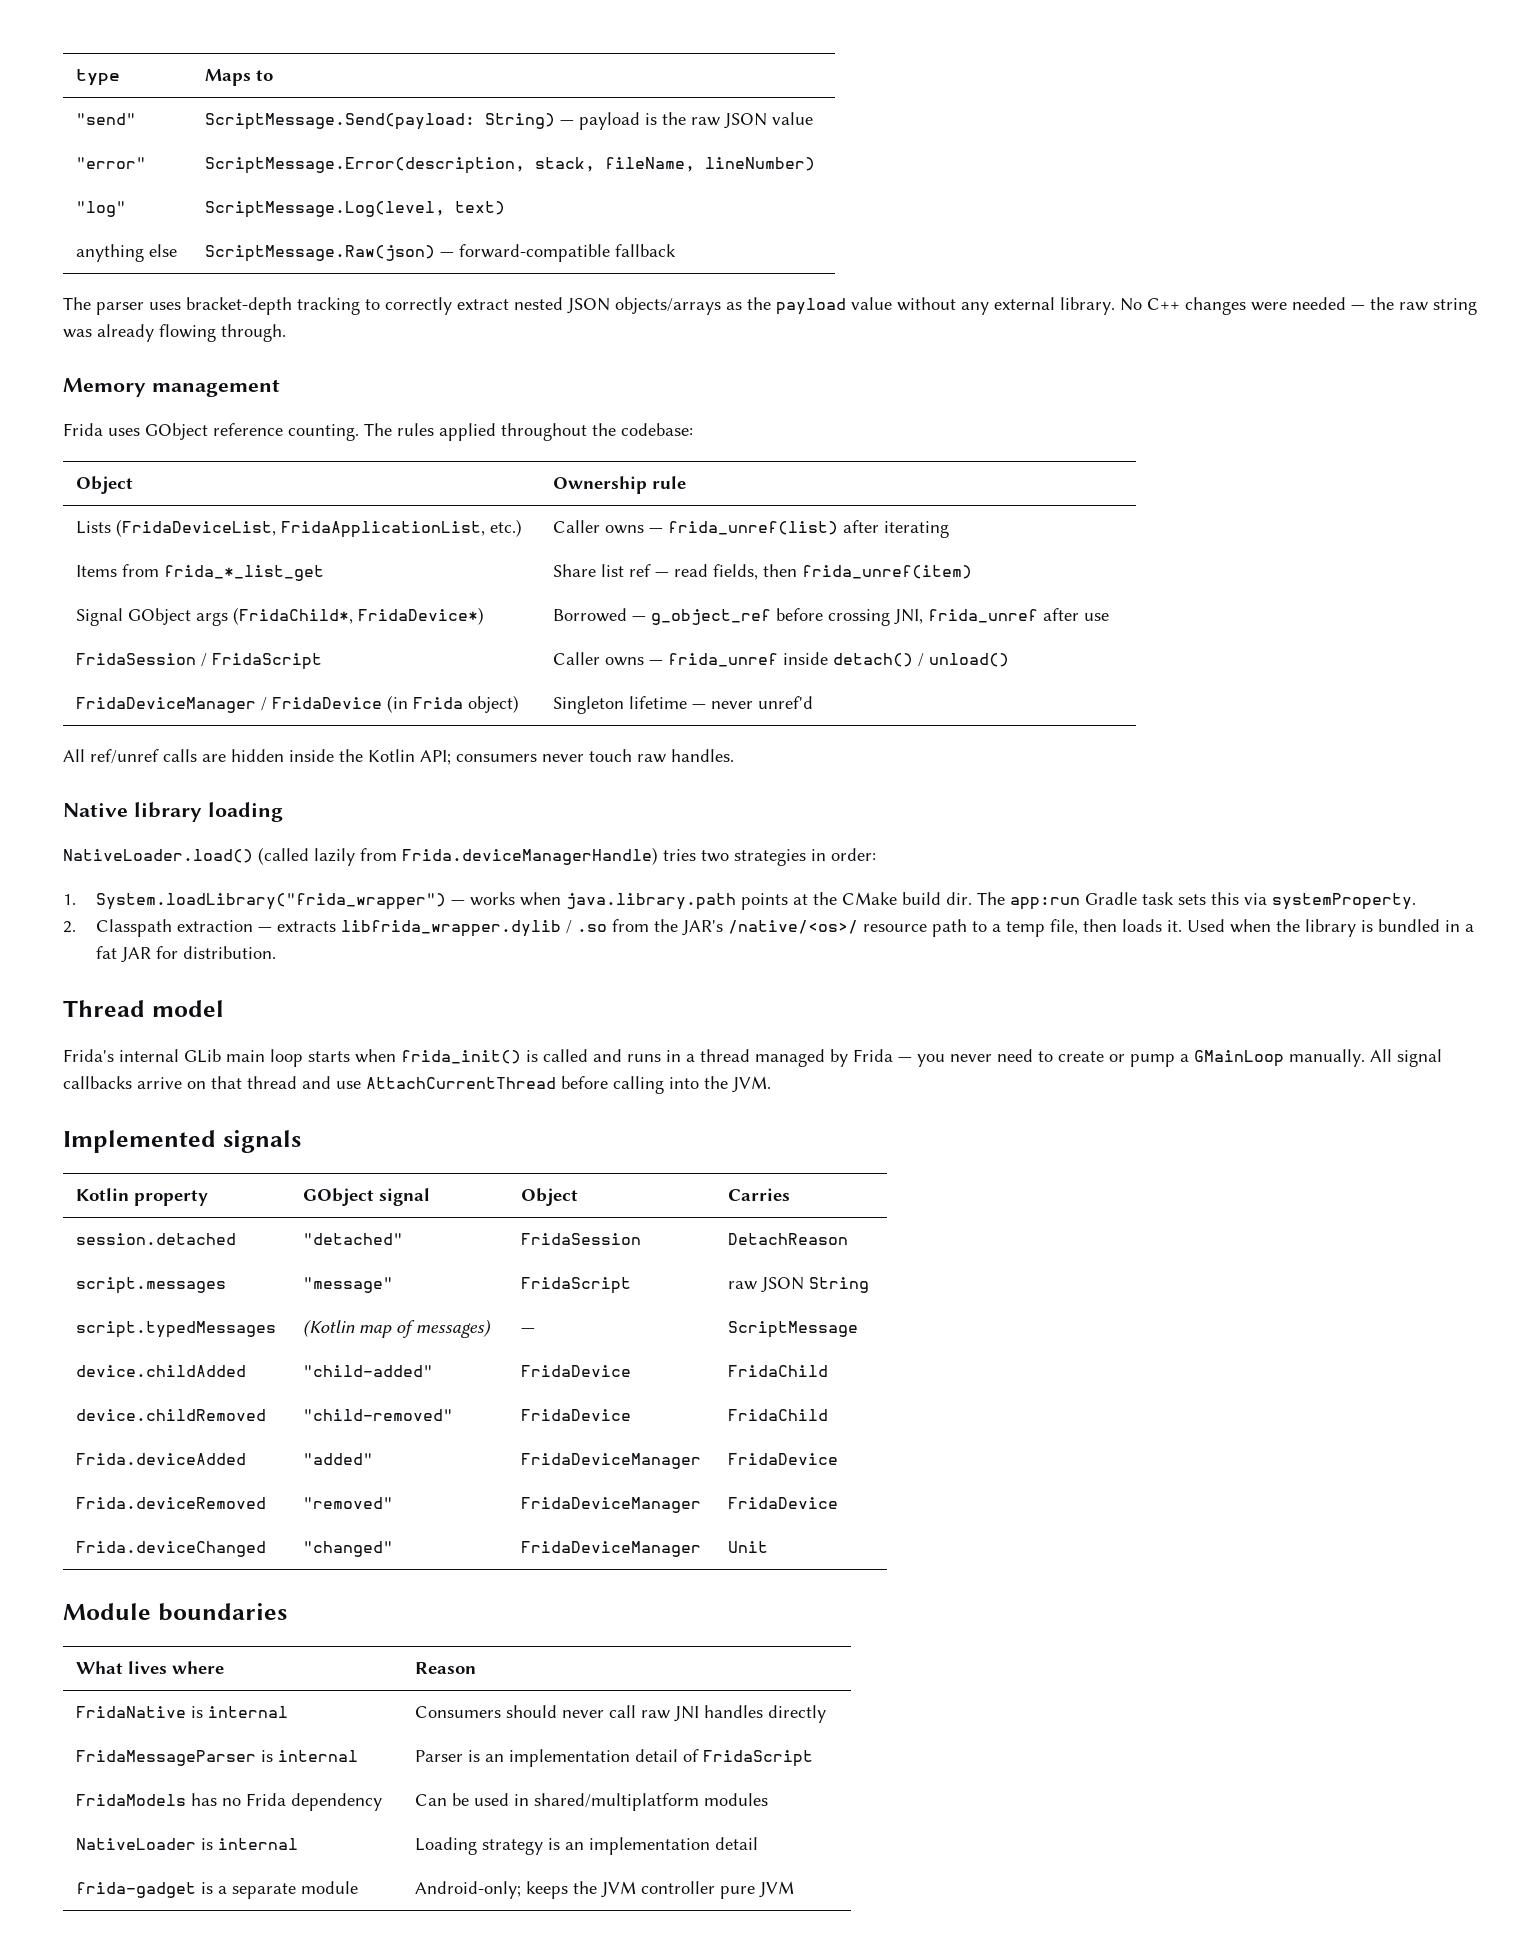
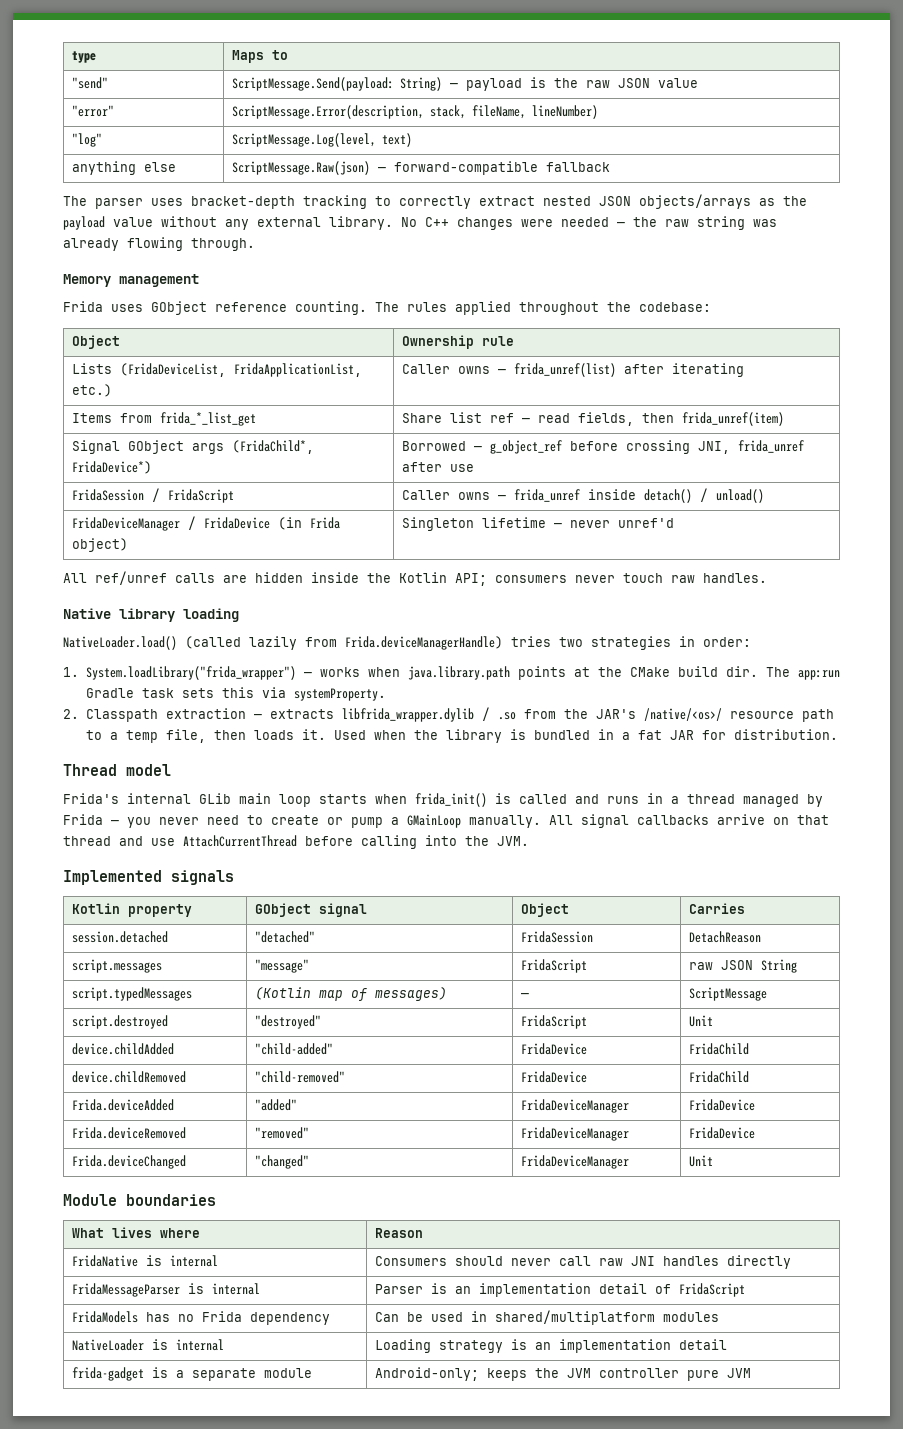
+ script.destroyed | "destroyed" | FridaScript | Unit

